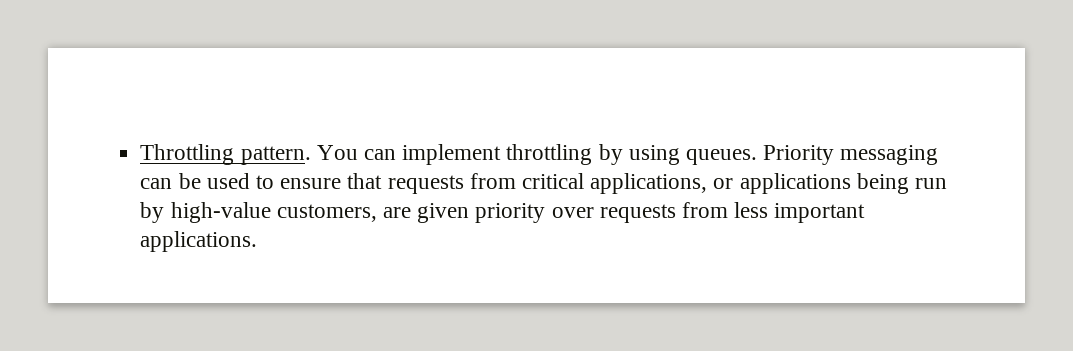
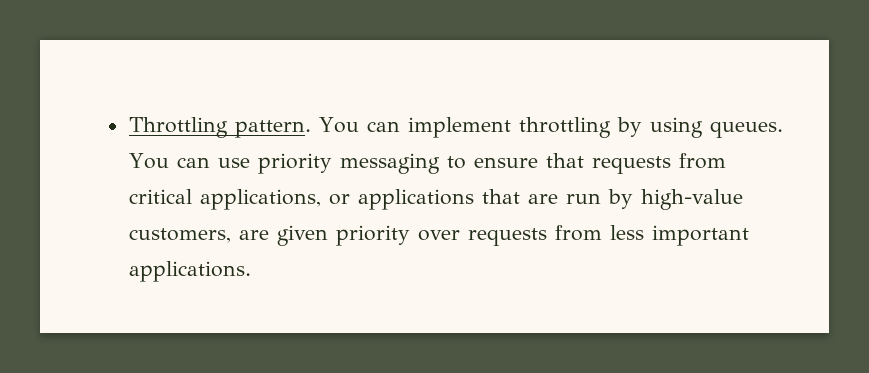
- Priority messaging can be used to ensure that requests from critical applications, or applications being run by high-value customers, are given priority over requests from less important applications.
+ You can use priority messaging to ensure that requests from critical applications, or applications that are run by high-value customers, are given priority over requests from less important applications.

